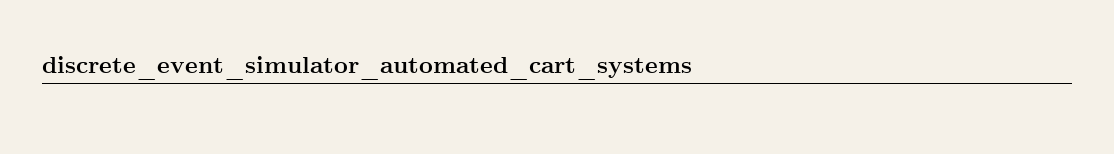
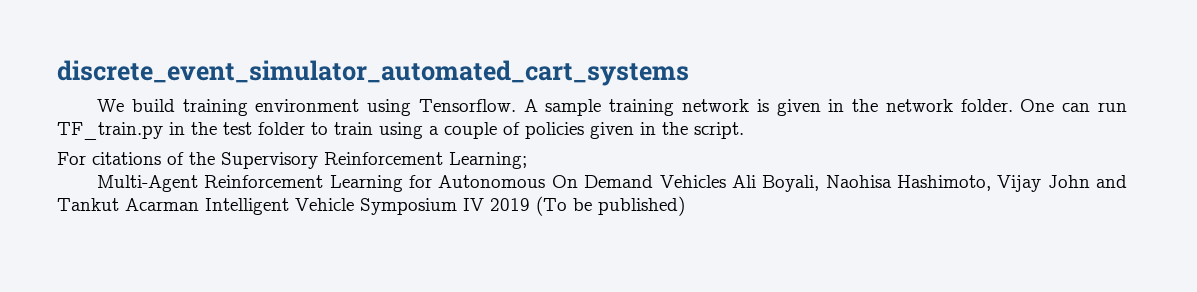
+ We build training environment using Tensorflow. A sample training network is given in the network folder. One can run TF_train.py in the test folder to train using a couple of policies given in the script.
+ For citations of the Supervisory Reinforcement Learning;
+ Multi-Agent Reinforcement Learning for Autonomous On Demand Vehicles Ali Boyali, Naohisa Hashimoto, Vijay John and Tankut Acarman Intelligent Vehicle Symposium IV 2019 (To be published)

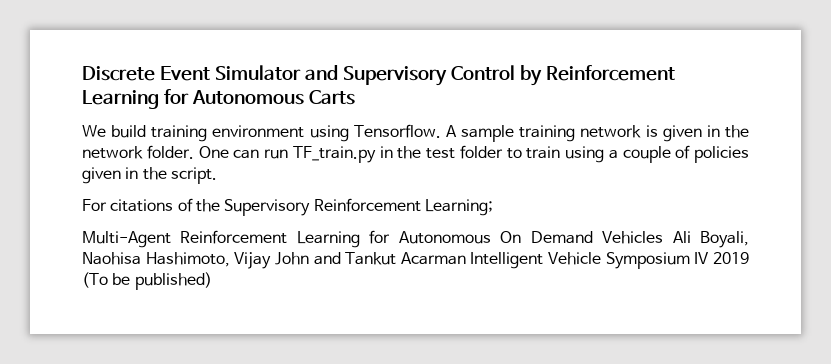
- discrete_event_simulator_automated_cart_systems
+ Discrete Event Simulator and Supervisory Control by Reinforcement Learning for Autonomous Carts

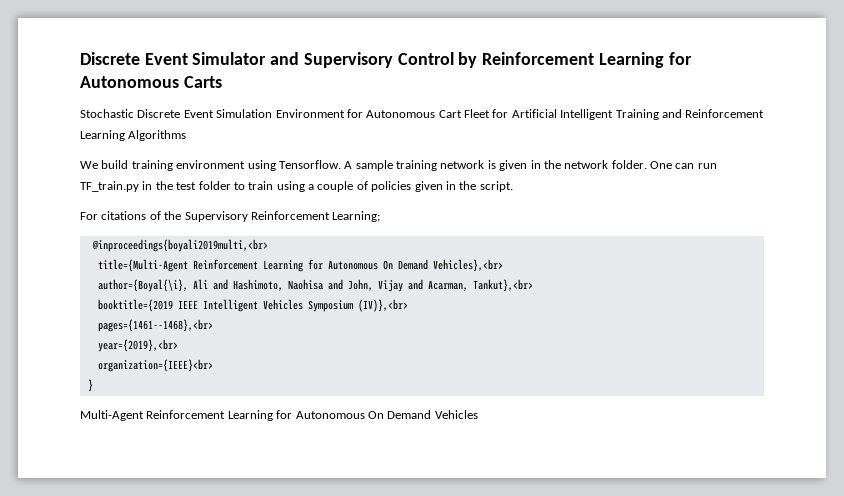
+ Stochastic Discrete Event Simulation Environment for Autonomous Cart Fleet for Artificial Intelligent Training and Reinforcement Learning Algorithms
+ @inproceedings{boyali2019multi,<br>
+ title={Multi-Agent Reinforcement Learning for Autonomous On Demand Vehicles},<br>
+ author={Boyal{\i}, Ali and Hashimoto, Naohisa and John, Vijay and Acarman, Tankut},<br>
+ booktitle={2019 IEEE Intelligent Vehicles Symposium (IV)},<br>
+ pages={1461--1468},<br>
+ year={2019},<br>
+ organization={IEEE}<br>
+ }
- Multi-Agent Reinforcement Learning for Autonomous On Demand Vehicles Ali Boyali, Naohisa Hashimoto, Vijay John and Tankut Acarman Intelligent Vehicle Symposium IV 2019 (To be published)
+ Multi-Agent Reinforcement Learning for Autonomous On Demand Vehicles

